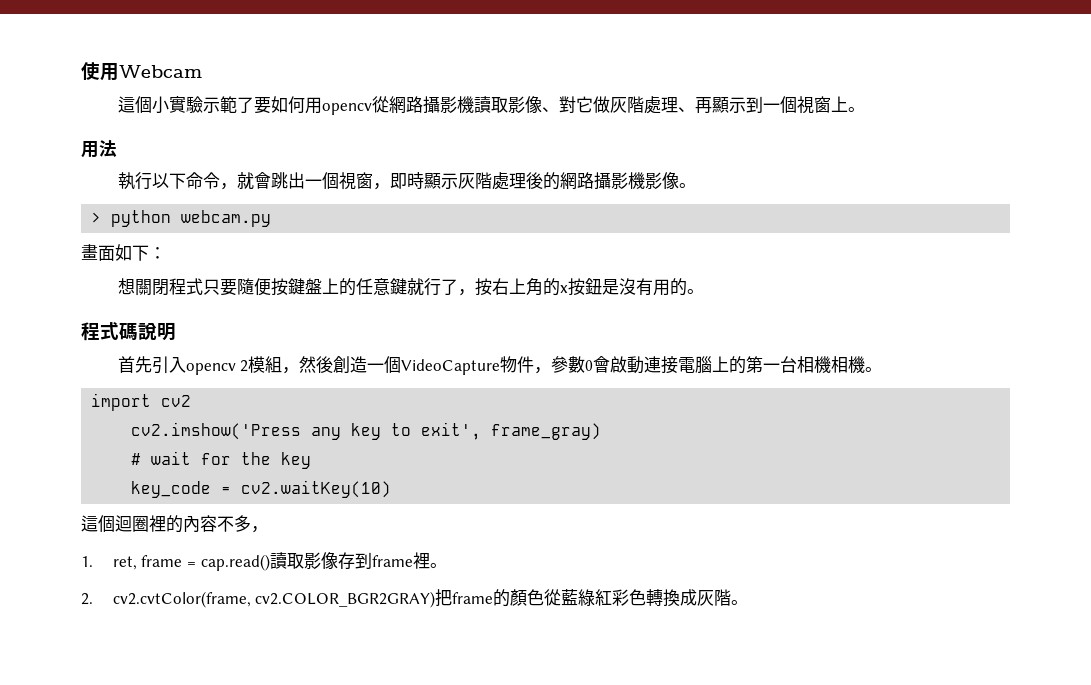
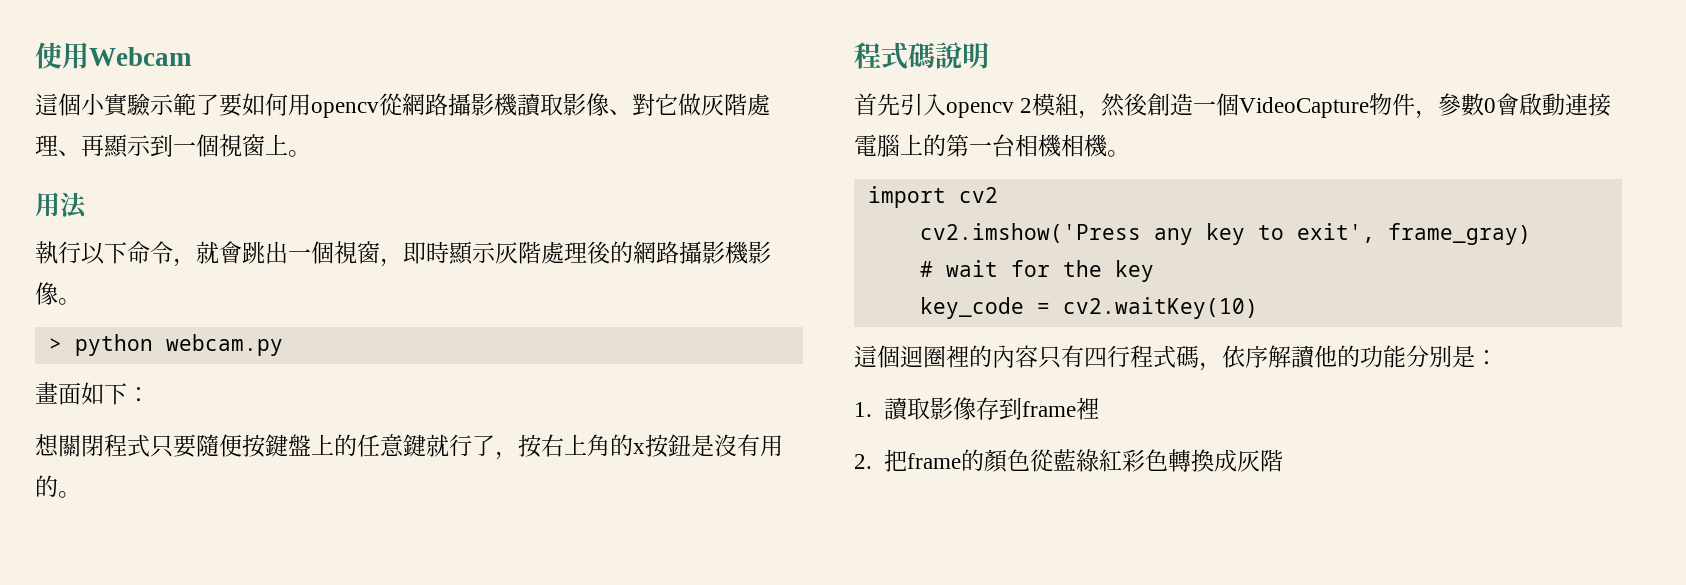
- 這個迴圈裡的內容不多，
- 1. ret, frame = cap.read()讀取影像存到frame裡。
+ 這個迴圈裡的內容只有四行程式碼，依序解讀他的功能分別是：
+ 1.讀取影像存到frame裡
- 2. cv2.cvtColor(frame, cv2.COLOR_BGR2GRAY)把frame的顏色從藍綠紅彩色轉換成灰階。
+ 2.把frame的顏色從藍綠紅彩色轉換成灰階

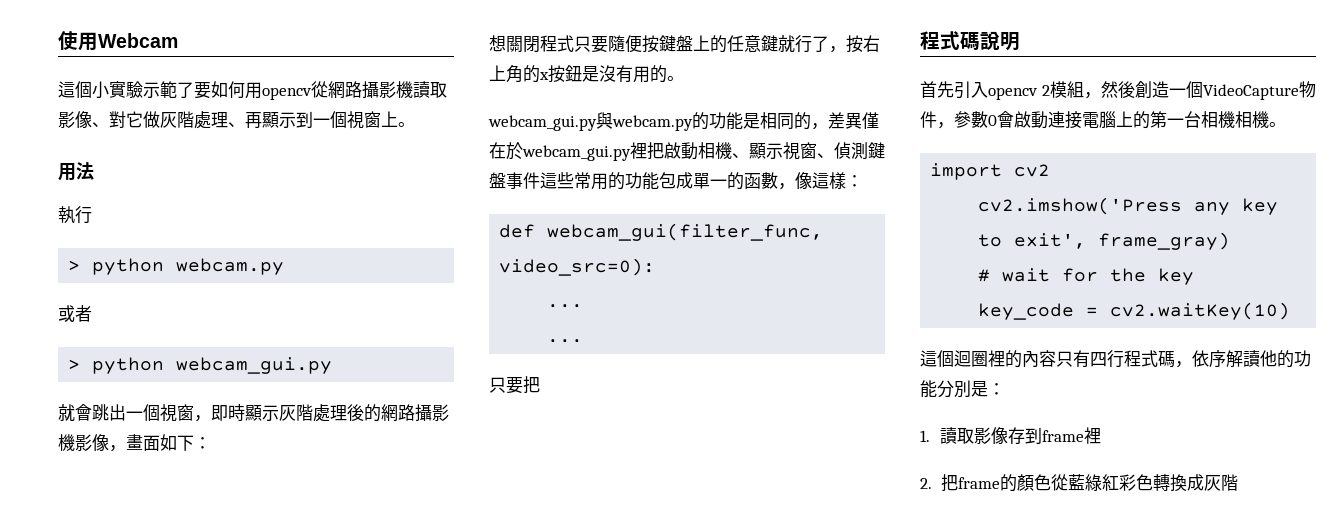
- 執行以下命令，就會跳出一個視窗，即時顯示灰階處理後的網路攝影機影像。
+ 執行
  > python webcam.py
- 畫面如下：
+ 或者
+ > python webcam_gui.py
+ 就會跳出一個視窗，即時顯示灰階處理後的網路攝影機影像，畫面如下：
+ webcam_gui.py與webcam.py的功能是相同的，差異僅在於webcam_gui.py裡把啟動相機、顯示視窗、偵測鍵盤事件這些常用的功能包成單一的函數，像這樣：
+ def webcam_gui(filter_func, video_src=0):
+ ...
+ ...
+ 只要把

